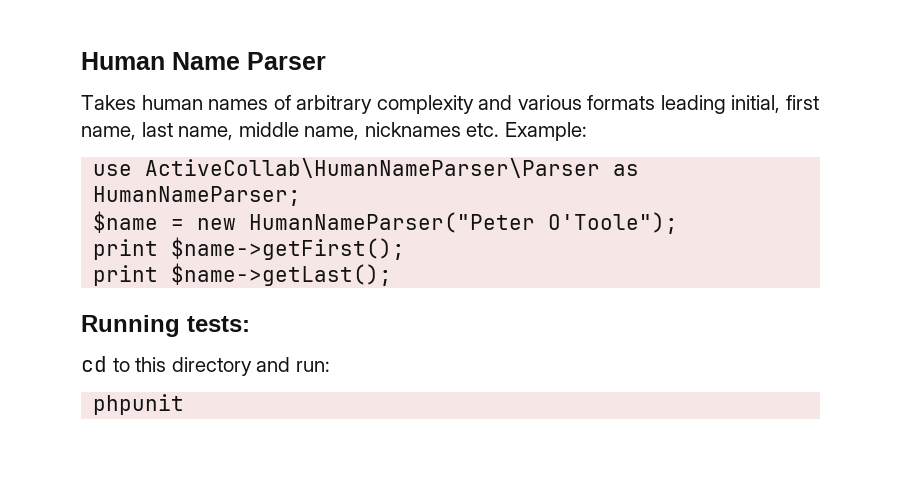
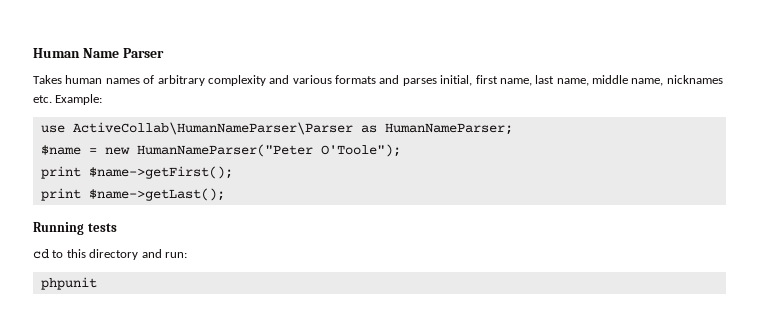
- Takes human names of arbitrary complexity and various formats leading initial, first name, last name, middle name, nicknames etc. Example:
+ Takes human names of arbitrary complexity and various formats and parses initial, first name, last name, middle name, nicknames etc. Example:
- Running tests:
+ Running tests

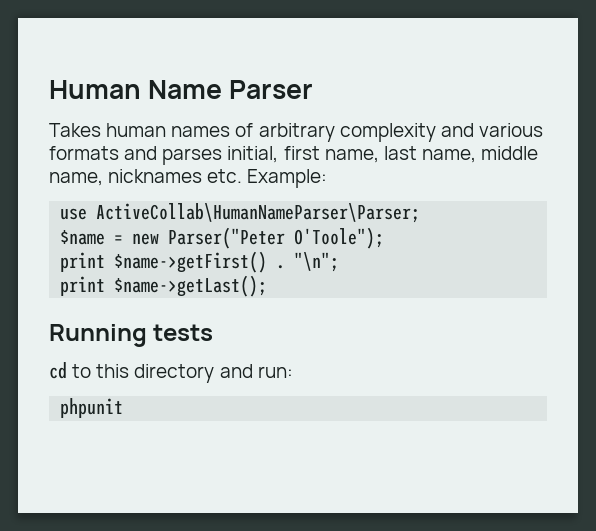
- use ActiveCollab\HumanNameParser\Parser as HumanNameParser;
+ use ActiveCollab\HumanNameParser\Parser;
- $name = new HumanNameParser("Peter O'Toole");
+ $name = new Parser("Peter O'Toole");
- print $name->getFirst();
+ print $name->getFirst() . "\n";

